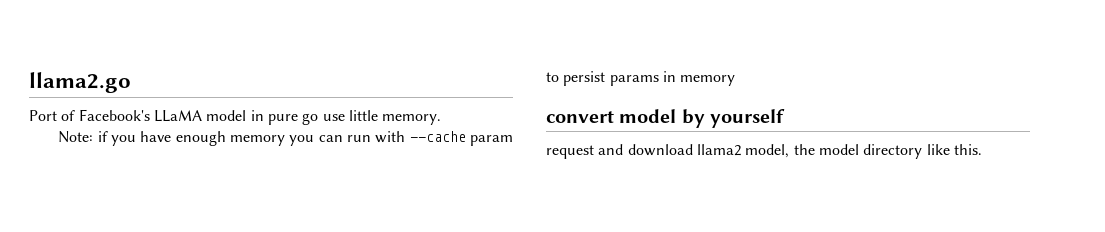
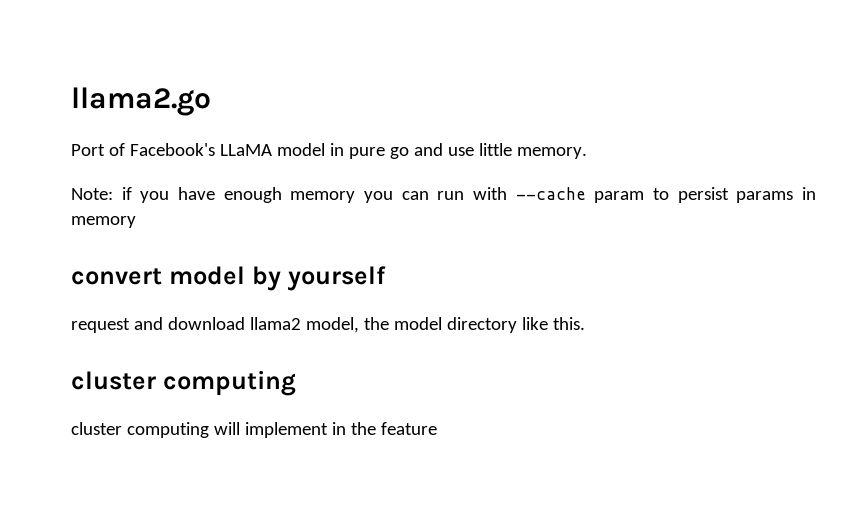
- Port of Facebook's LLaMA model in pure go use little memory.
+ Port of Facebook's LLaMA model in pure go and use little memory.
  request and download llama2 model, the model directory like this.
+ cluster computing
+ cluster computing will implement in the feature

